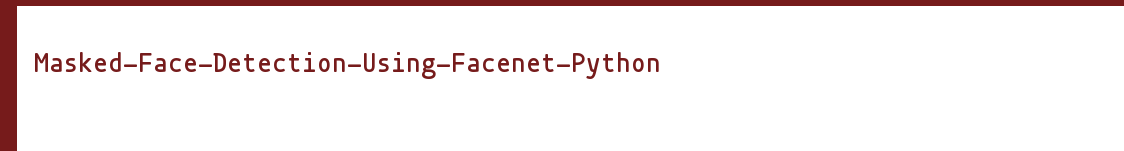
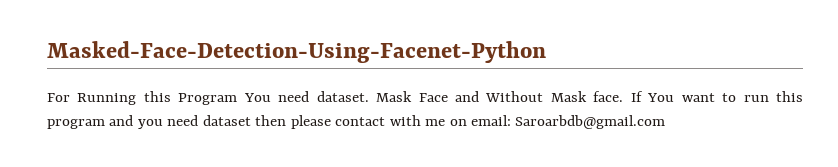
+ For Running this Program You need dataset. Mask Face and Without Mask face. If You want to run this program and you need dataset then please contact with me on email: Saroarbdb@gmail.com

